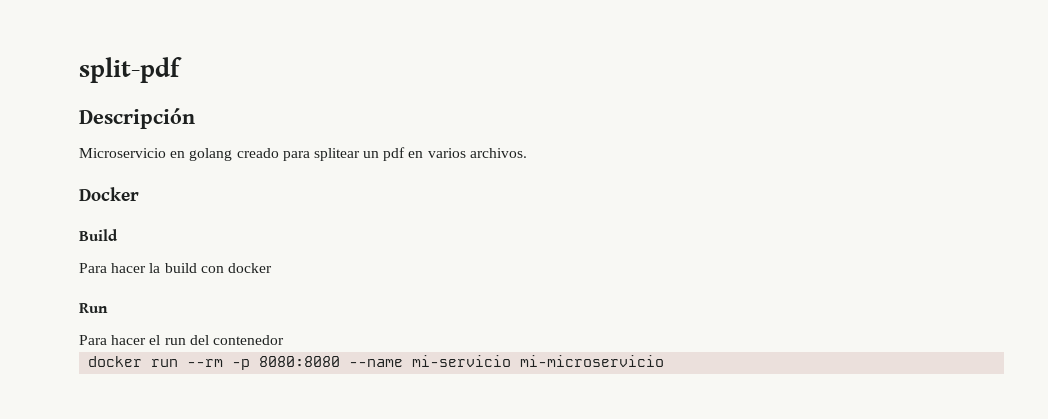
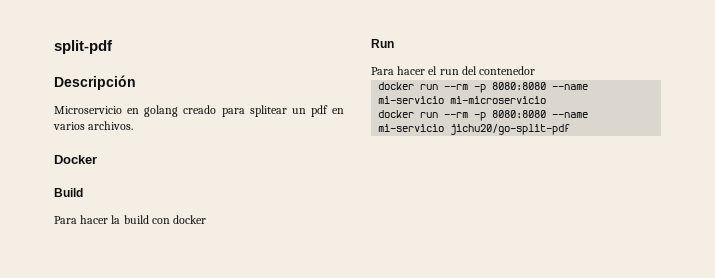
+ docker run --rm -p 8080:8080 --name mi-servicio jichu20/go-split-pdf

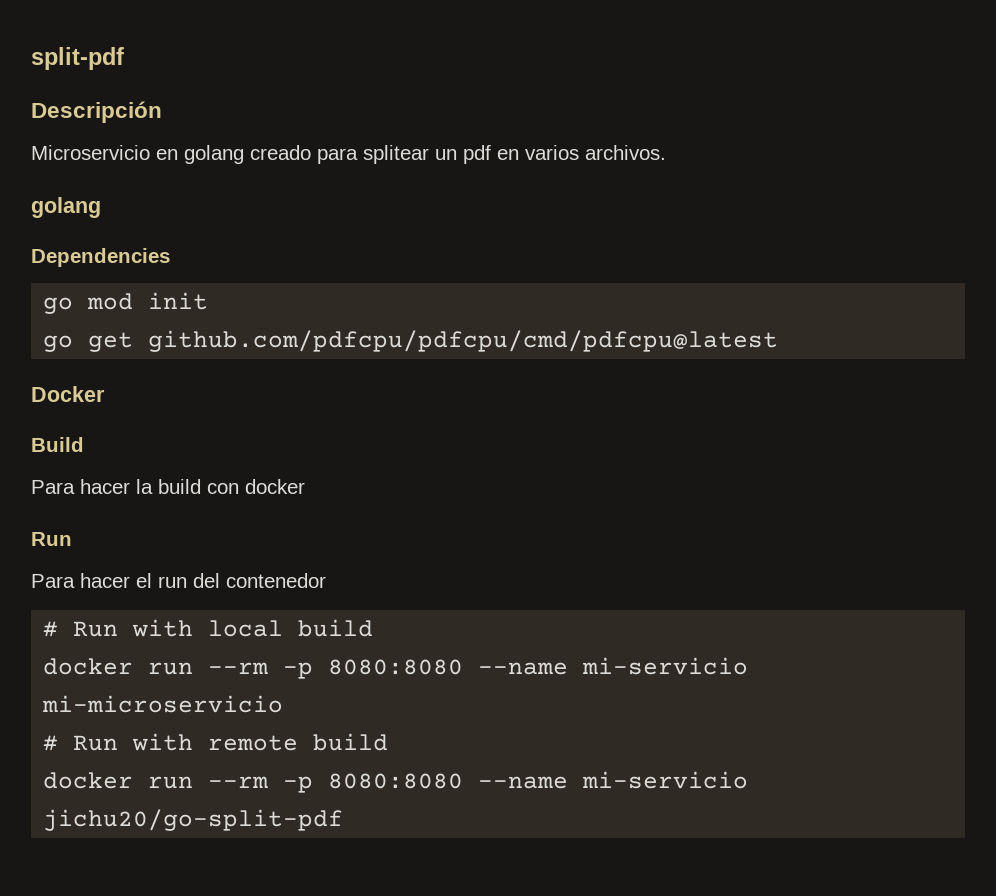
  Microservicio en golang creado para splitear un pdf en varios archivos.
+ golang
+ Dependencies
+ go mod init
+ go get github.com/pdfcpu/pdfcpu/cmd/pdfcpu@latest
+ # Run with local build
+ # Run with remote build

